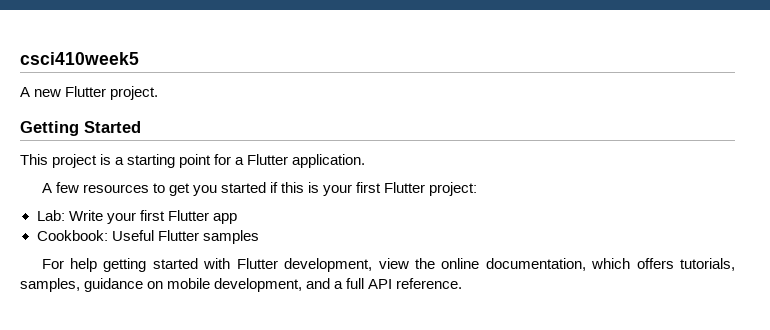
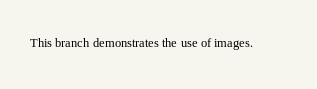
- csci410week5
- A new Flutter project.
- Getting Started
- This project is a starting point for a Flutter application.
- A few resources to get you started if this is your first Flutter project:
- Lab: Write your first Flutter app
- Cookbook: Useful Flutter samples
- For help getting started with Flutter development, view the online documentation, which offers tutorials, samples, guidance on mobile development, and a full API reference.
+ This branch demonstrates the use of images.

